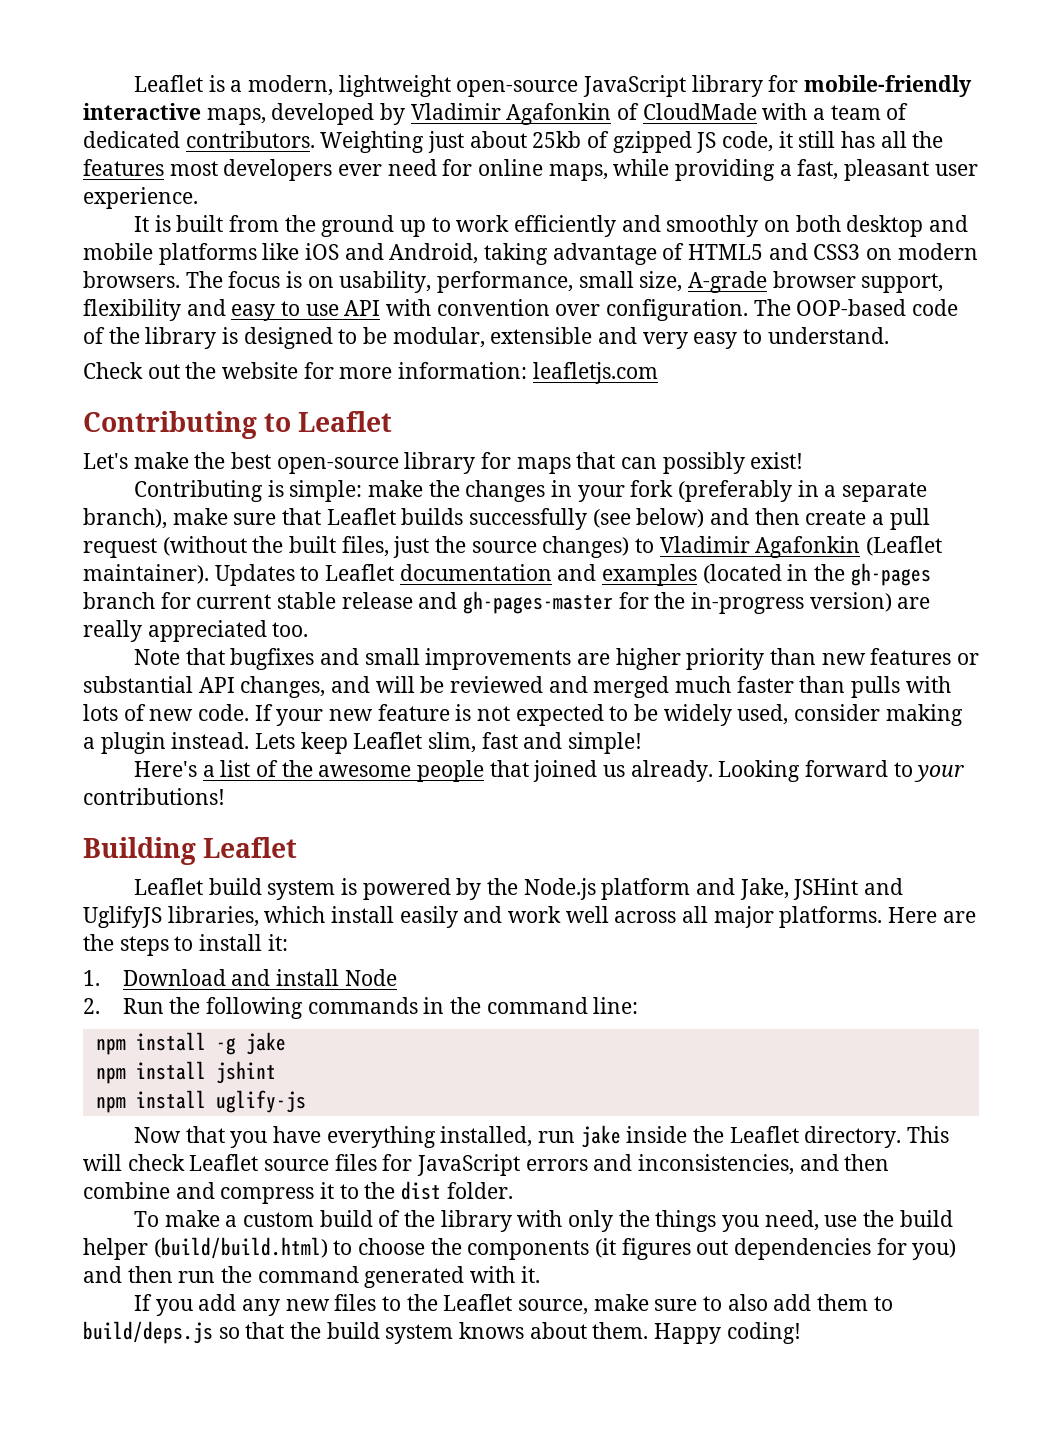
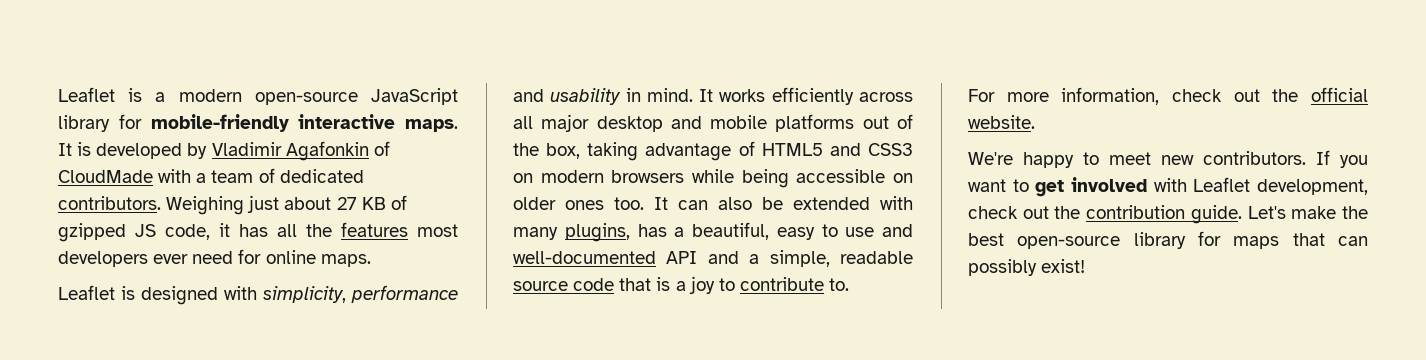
- Leaflet is a modern, lightweight open-source JavaScript library for mobile-friendly interactive maps, developed by Vladimir Agafonkin of CloudMade with a team of dedicated contributors.
+ Leaflet is a modern open-source JavaScript library for mobile-friendly interactive maps. It is developed by Vladimir Agafonkin of CloudMade with a team of dedicated contributors.
- Weighting just about 25kb of gzipped JS code, it still has all the features most developers ever need for online maps, while providing a fast, pleasant user experience.
- It is built from the ground up to work efficiently and smoothly on both desktop and mobile platforms like iOS and Android, taking advantage of HTML5 and CSS3 on modern browsers. The focus is on usability, performance, small size, A-grade browser support, flexibility and easy to use API with convention over configuration. The OOP-based code of the library is designed to be modular, extensible and very easy to understand.
- Check out the website for more information: leafletjs.com
- Contributing to Leaflet
- Let's make the best open-source library for maps that can possibly exist!
+ Weighing just about 27 KB of gzipped JS code, it has all the features most developers ever need for online maps.
+ Leaflet is designed with simplicity, performance and usability in mind. It works efficiently across all major desktop and mobile platforms out of the box, taking advantage of HTML5 and CSS3 on modern browsers while being accessible on older ones too. It can also be extended with many plugins, has a beautiful, easy to use and well-documented API and a simple, readable source code that is a joy to contribute to.
+ For more information, check out the official website.
+ We're happy to meet new contributors. If you want to get involved with Leaflet development, check out the contribution guide. Let's make the best open-source library for maps that can possibly exist!
- Contributing is simple: make the changes in your fork (preferably in a separate branch), make sure that Leaflet builds successfully (see below) and then create a pull request (without the built files, just the source changes) to Vladimir Agafonkin (Leaflet maintainer). Updates to Leaflet documentation and examples (located in the gh-pages branch for current stable release and gh-pages-master for the in-progress version) are really appreciated too.
- Note that bugfixes and small improvements are higher priority than new features or substantial API changes, and will be reviewed and merged much faster than pulls with lots of new code. If your new feature is not expected to be widely used, consider making a plugin instead. Lets keep Leaflet slim, fast and simple!
- Here's a list of the awesome people that joined us already. Looking forward to your contributions!
- Building Leaflet
- Leaflet build system is powered by the Node.js platform and Jake, JSHint and UglifyJS libraries, which install easily and work well across all major platforms. Here are the steps to install it:
- 1. Download and install Node
- 2. Run the following commands in the command line:
- npm install -g jake
- npm install jshint
- npm install uglify-js
- Now that you have everything installed, run jake inside the Leaflet directory. This will check Leaflet source files for JavaScript errors and inconsistencies, and then combine and compress it to the dist folder.
- To make a custom build of the library with only the things you need, use the build helper (build/build.html) to choose the components (it figures out dependencies for you) and then run the command generated with it.
- If you add any new files to the Leaflet source, make sure to also add them to build/deps.js so that the build system knows about them. Happy coding!

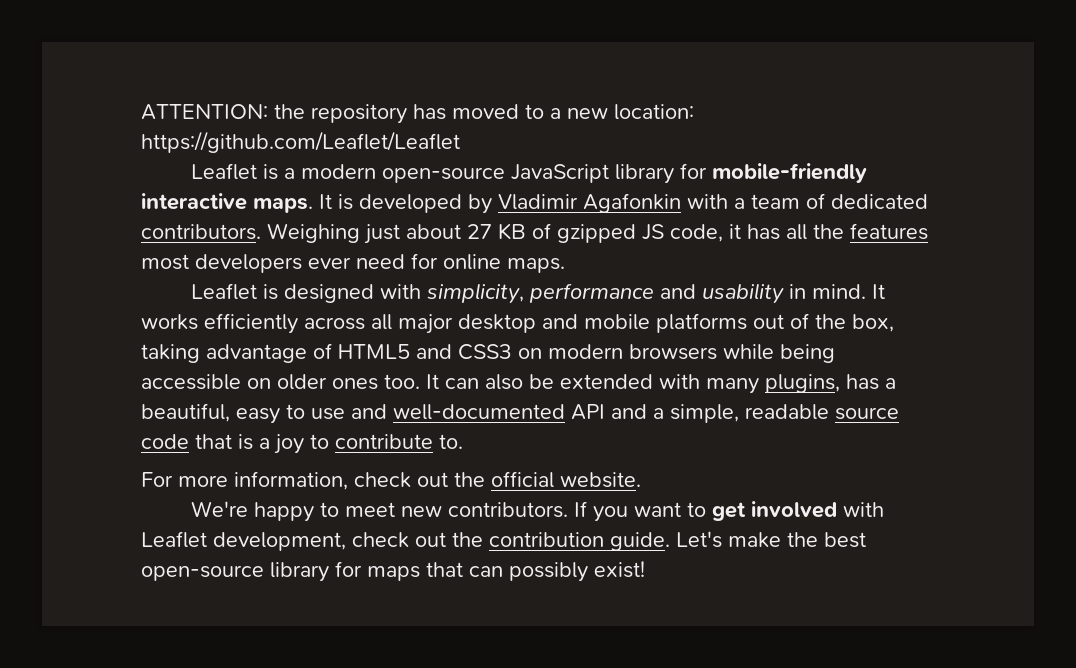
+ ATTENTION: the repository has moved to a new location: https://github.com/Leaflet/Leaflet
- It is developed by Vladimir Agafonkin of CloudMade with a team of dedicated contributors.
+ It is developed by Vladimir Agafonkin with a team of dedicated contributors.

